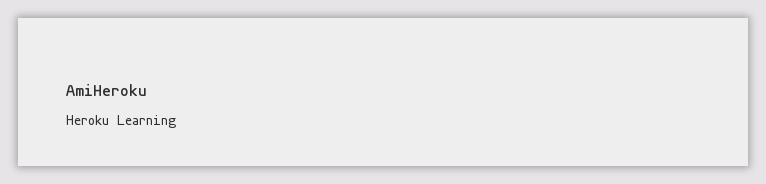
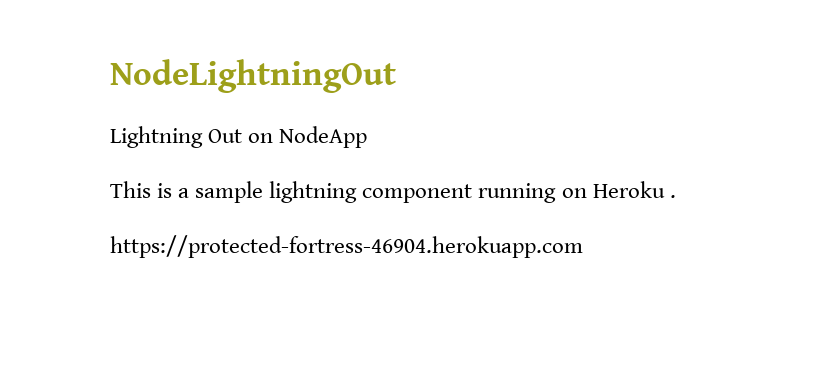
- AmiHeroku
- Heroku Learning
+ NodeLightningOut
+ Lightning Out on NodeApp
+ This is a sample lightning component running on Heroku .
+ https://protected-fortress-46904.herokuapp.com

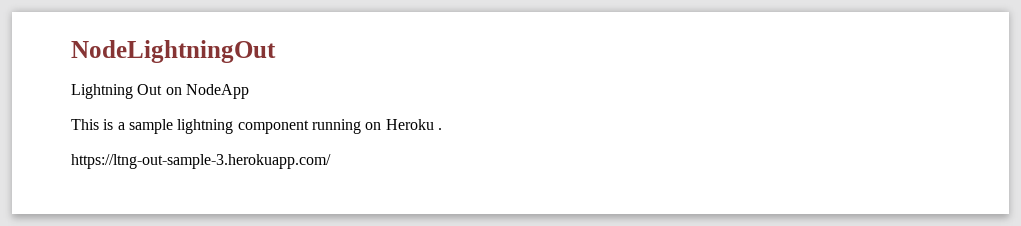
- https://protected-fortress-46904.herokuapp.com
+ https://ltng-out-sample-3.herokuapp.com/

